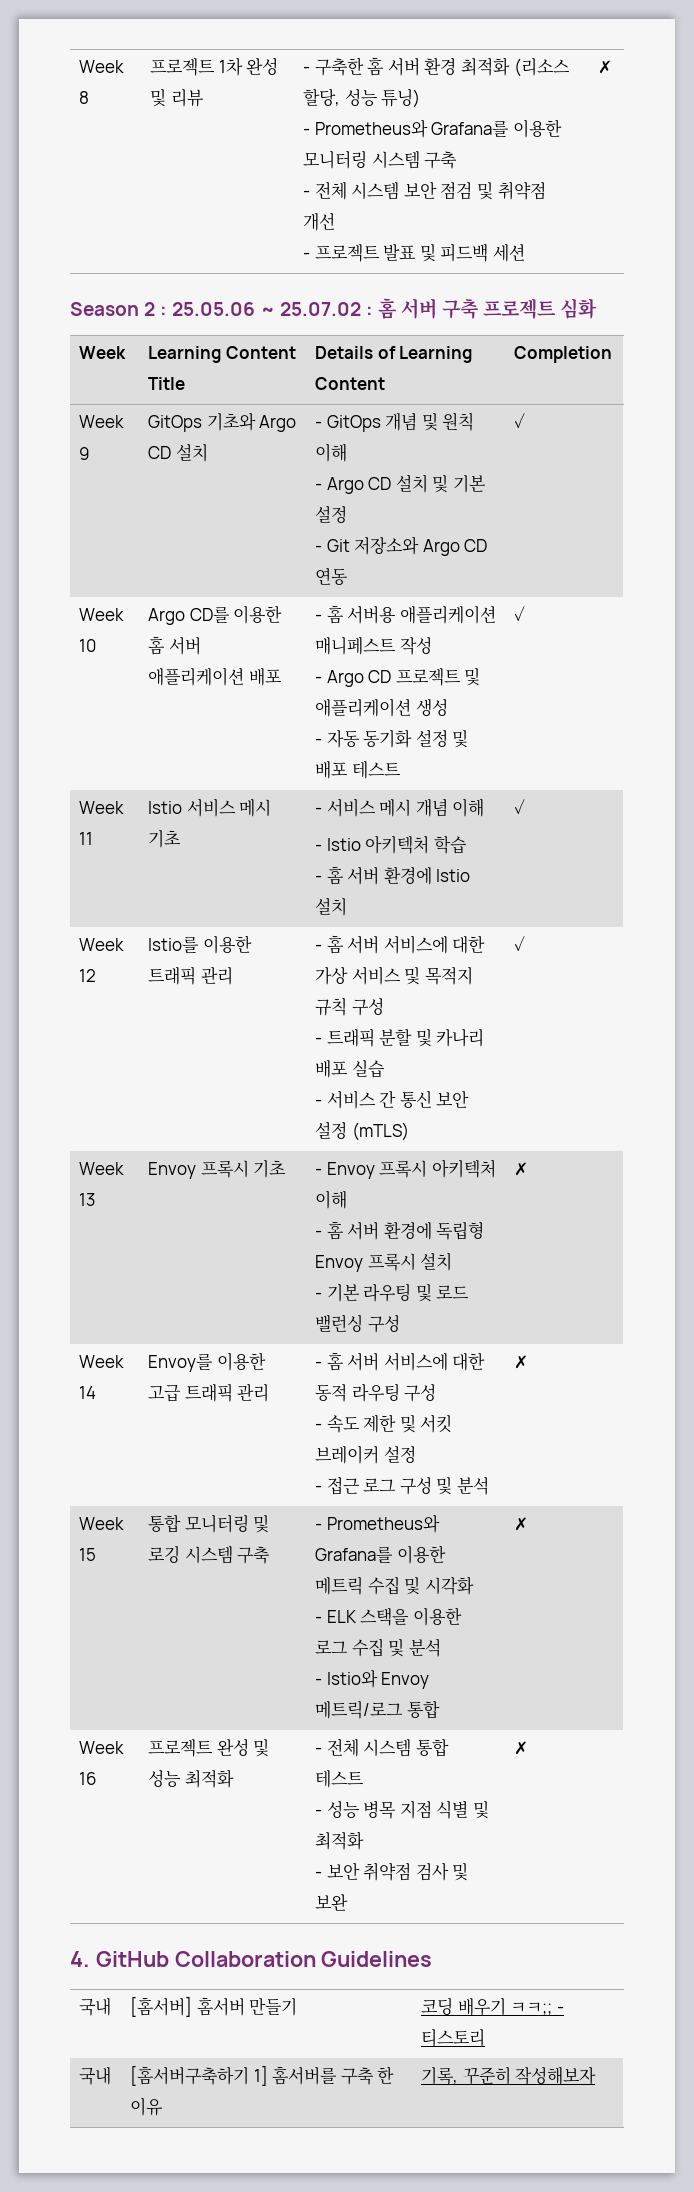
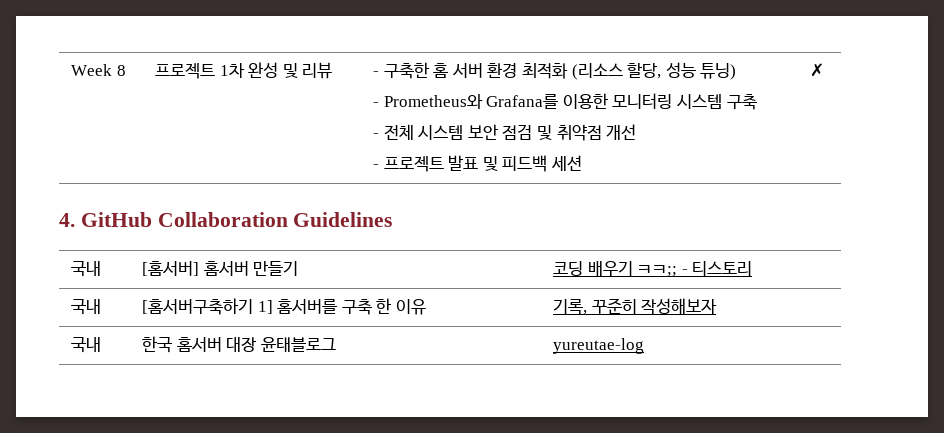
- Season 2 : 25.05.06 ~ 25.07.02 : 홈 서버 구축 프로젝트 심화
- Week | Learning Content Title | Details of Learning Content | Completion
- Week 9 | GitOps 기초와 Argo CD 설치 | - GitOps 개념 및 원칙 이해
- - Argo CD 설치 및 기본 설정
- - Git 저장소와 Argo CD 연동 | ✓
- Week 10 | Argo CD를 이용한 홈 서버 애플리케이션 배포 | - 홈 서버용 애플리케이션 매니페스트 작성
- - Argo CD 프로젝트 및 애플리케이션 생성
- - 자동 동기화 설정 및 배포 테스트 | ✓
- Week 11 | Istio 서비스 메시 기초 | - 서비스 메시 개념 이해
- - Istio 아키텍처 학습
- - 홈 서버 환경에 Istio 설치 | ✓
- Week 12 | Istio를 이용한 트래픽 관리 | - 홈 서버 서비스에 대한 가상 서비스 및 목적지 규칙 구성
- - 트래픽 분할 및 카나리 배포 실습
- - 서비스 간 통신 보안 설정 (mTLS) | ✓
- Week 13 | Envoy 프록시 기초 | - Envoy 프록시 아키텍처 이해
- - 홈 서버 환경에 독립형 Envoy 프록시 설치
- - 기본 라우팅 및 로드 밸런싱 구성 | ✗
- Week 14 | Envoy를 이용한 고급 트래픽 관리 | - 홈 서버 서비스에 대한 동적 라우팅 구성
- - 속도 제한 및 서킷 브레이커 설정
- - 접근 로그 구성 및 분석 | ✗
- Week 15 | 통합 모니터링 및 로깅 시스템 구축 | - Prometheus와 Grafana를 이용한 메트릭 수집 및 시각화
- - ELK 스택을 이용한 로그 수집 및 분석
- - Istio와 Envoy 메트릭/로그 통합 | ✗
- Week 16 | 프로젝트 완성 및 성능 최적화 | - 전체 시스템 통합 테스트
- - 성능 병목 지점 식별 및 최적화
- - 보안 취약점 검사 및 보완 | ✗
+ 국내 | 한국 홈서버 대장 윤태블로그 | yureutae-log

